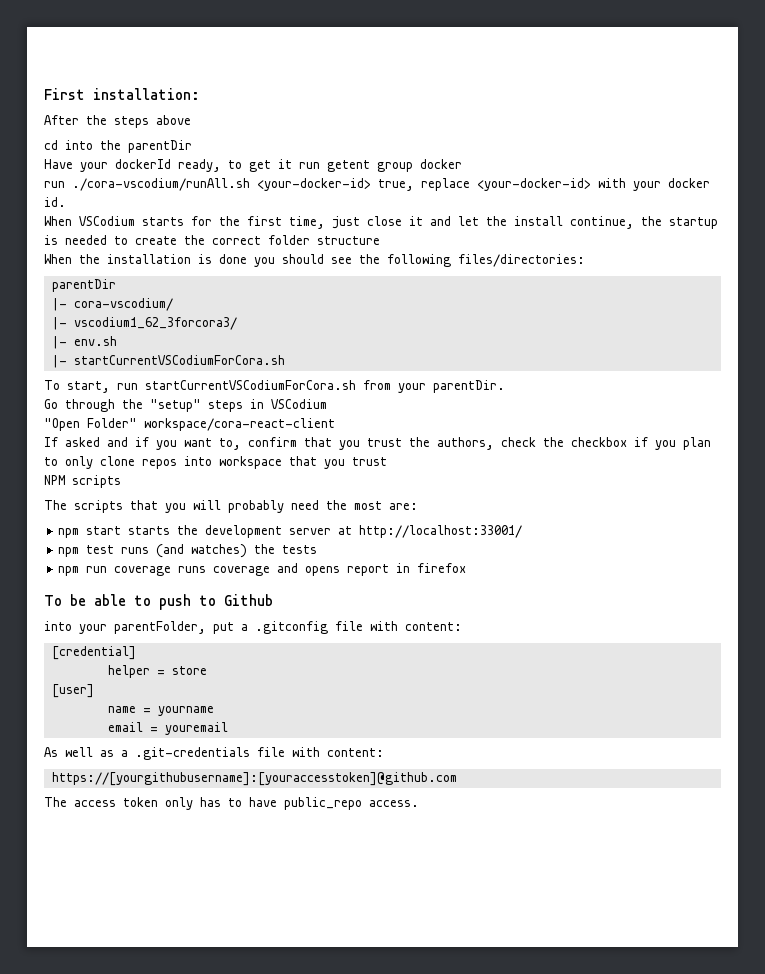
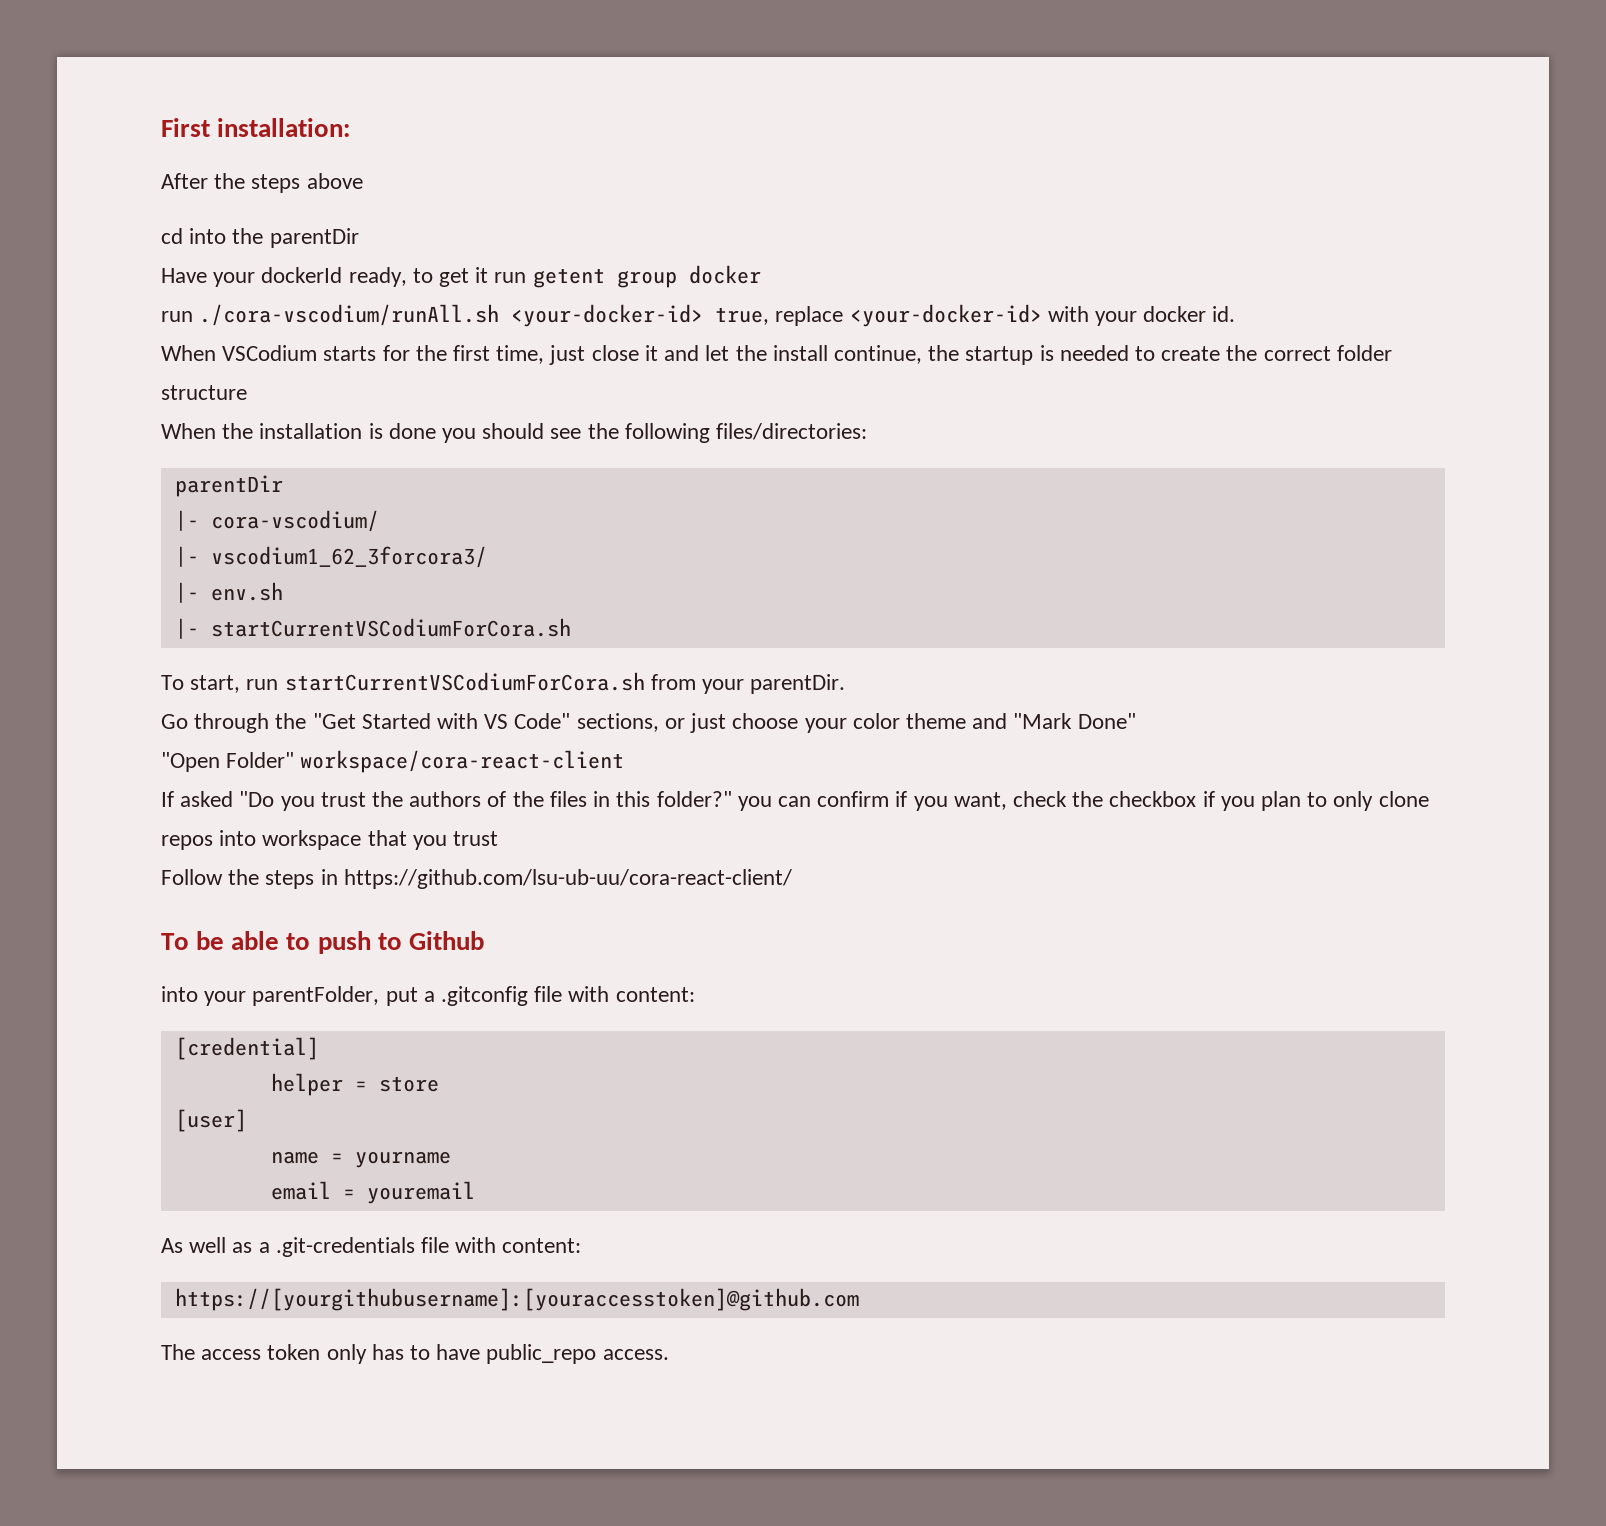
- Go through the "setup" steps in VSCodium
+ Go through the "Get Started with VS Code" sections, or just choose your color theme and "Mark Done"
- If asked and if you want to, confirm that you trust the authors, check the checkbox if you plan to only clone repos into workspace that you trust
+ If asked "Do you trust the authors of the files in this folder?" you can confirm if you want, check the checkbox if you plan to only clone repos into workspace that you trust
- NPM scripts
- The scripts that you will probably need the most are:
- npm start starts the development server at http://localhost:33001/
- npm test runs (and watches) the tests
- npm run coverage runs coverage and opens report in firefox
+ Follow the steps in https://github.com/lsu-ub-uu/cora-react-client/

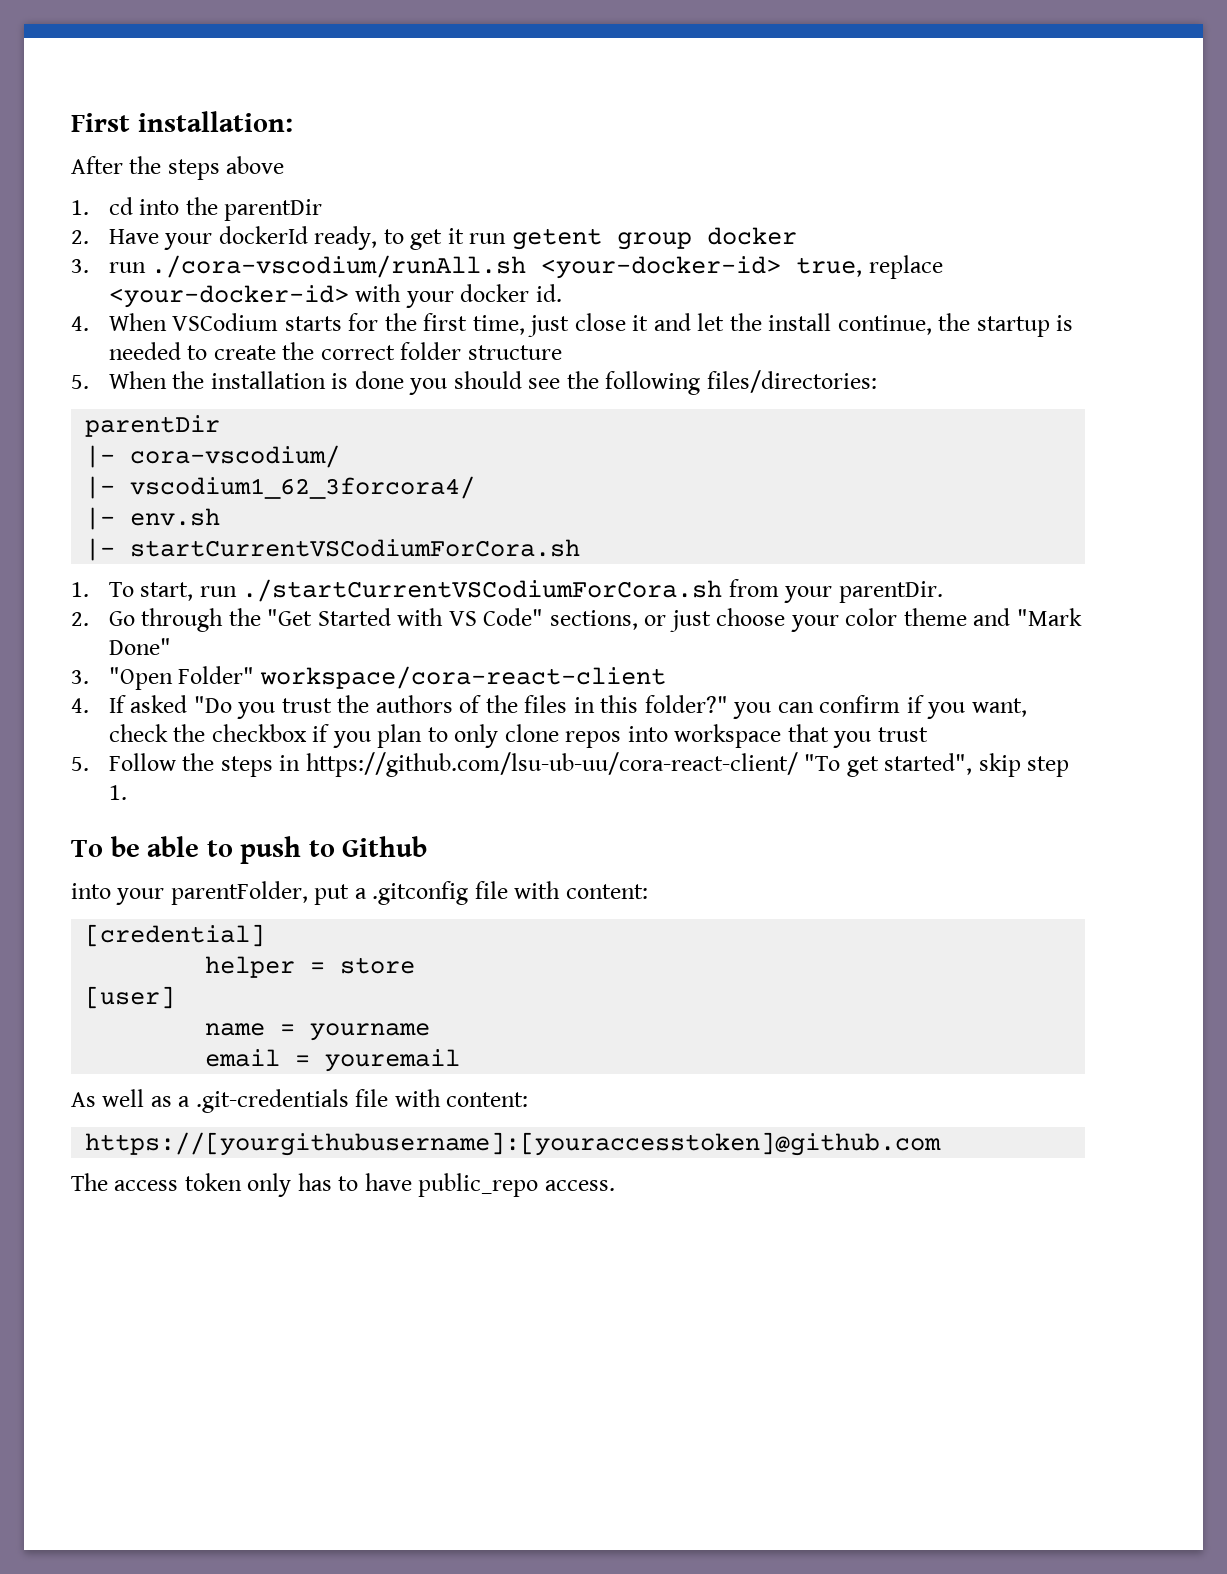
- cd into the parentDir
+ 1. cd into the parentDir
- Have your dockerId ready, to get it run getent group docker
+ 2. Have your dockerId ready, to get it run getent group docker
- run ./cora-vscodium/runAll.sh <your-docker-id> true, replace <your-docker-id> with your docker id.
+ 3. run ./cora-vscodium/runAll.sh <your-docker-id> true, replace <your-docker-id> with your docker id.
- When VSCodium starts for the first time, just close it and let the install continue, the startup is needed to create the correct folder structure
+ 4. When VSCodium starts for the first time, just close it and let the install continue, the startup is needed to create the correct folder structure
- When the installation is done you should see the following files/directories:
+ 5. When the installation is done you should see the following files/directories:
- |- vscodium1_62_3forcora3/
+ |- vscodium1_62_3forcora4/
- To start, run startCurrentVSCodiumForCora.sh from your parentDir.
+ 1. To start, run ./startCurrentVSCodiumForCora.sh from your parentDir.
- Go through the "Get Started with VS Code" sections, or just choose your color theme and "Mark Done"
+ 2. Go through the "Get Started with VS Code" sections, or just choose your color theme and "Mark Done"
- "Open Folder" workspace/cora-react-client
+ 3. "Open Folder" workspace/cora-react-client
- If asked "Do you trust the authors of the files in this folder?" you can confirm if you want, check the checkbox if you plan to only clone repos into workspace that you trust
+ 4. If asked "Do you trust the authors of the files in this folder?" you can confirm if you want, check the checkbox if you plan to only clone repos into workspace that you trust
- Follow the steps in https://github.com/lsu-ub-uu/cora-react-client/
+ 5. Follow the steps in https://github.com/lsu-ub-uu/cora-react-client/ "To get started", skip step 1.

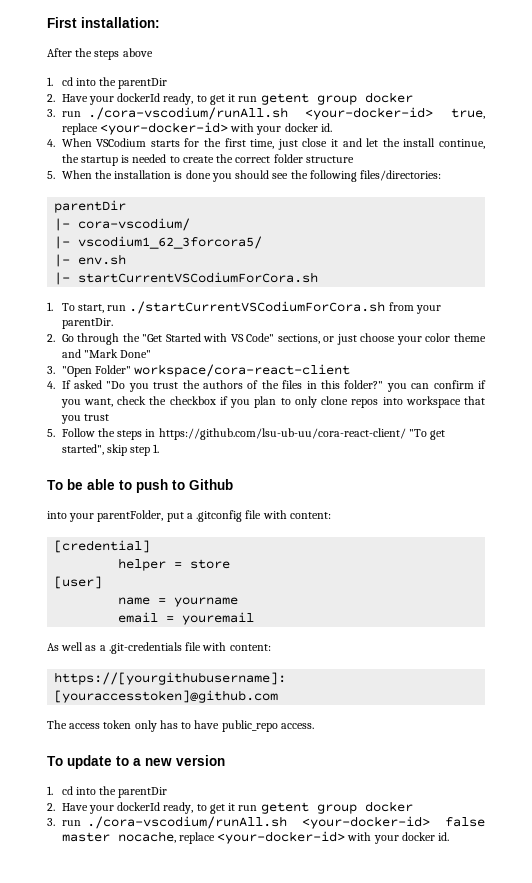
- |- vscodium1_62_3forcora4/
+ |- vscodium1_62_3forcora5/
+ To update to a new version
+ 1. cd into the parentDir
+ 2. Have your dockerId ready, to get it run getent group docker
+ 3. run ./cora-vscodium/runAll.sh <your-docker-id> false master nocache, replace <your-docker-id> with your docker id.

